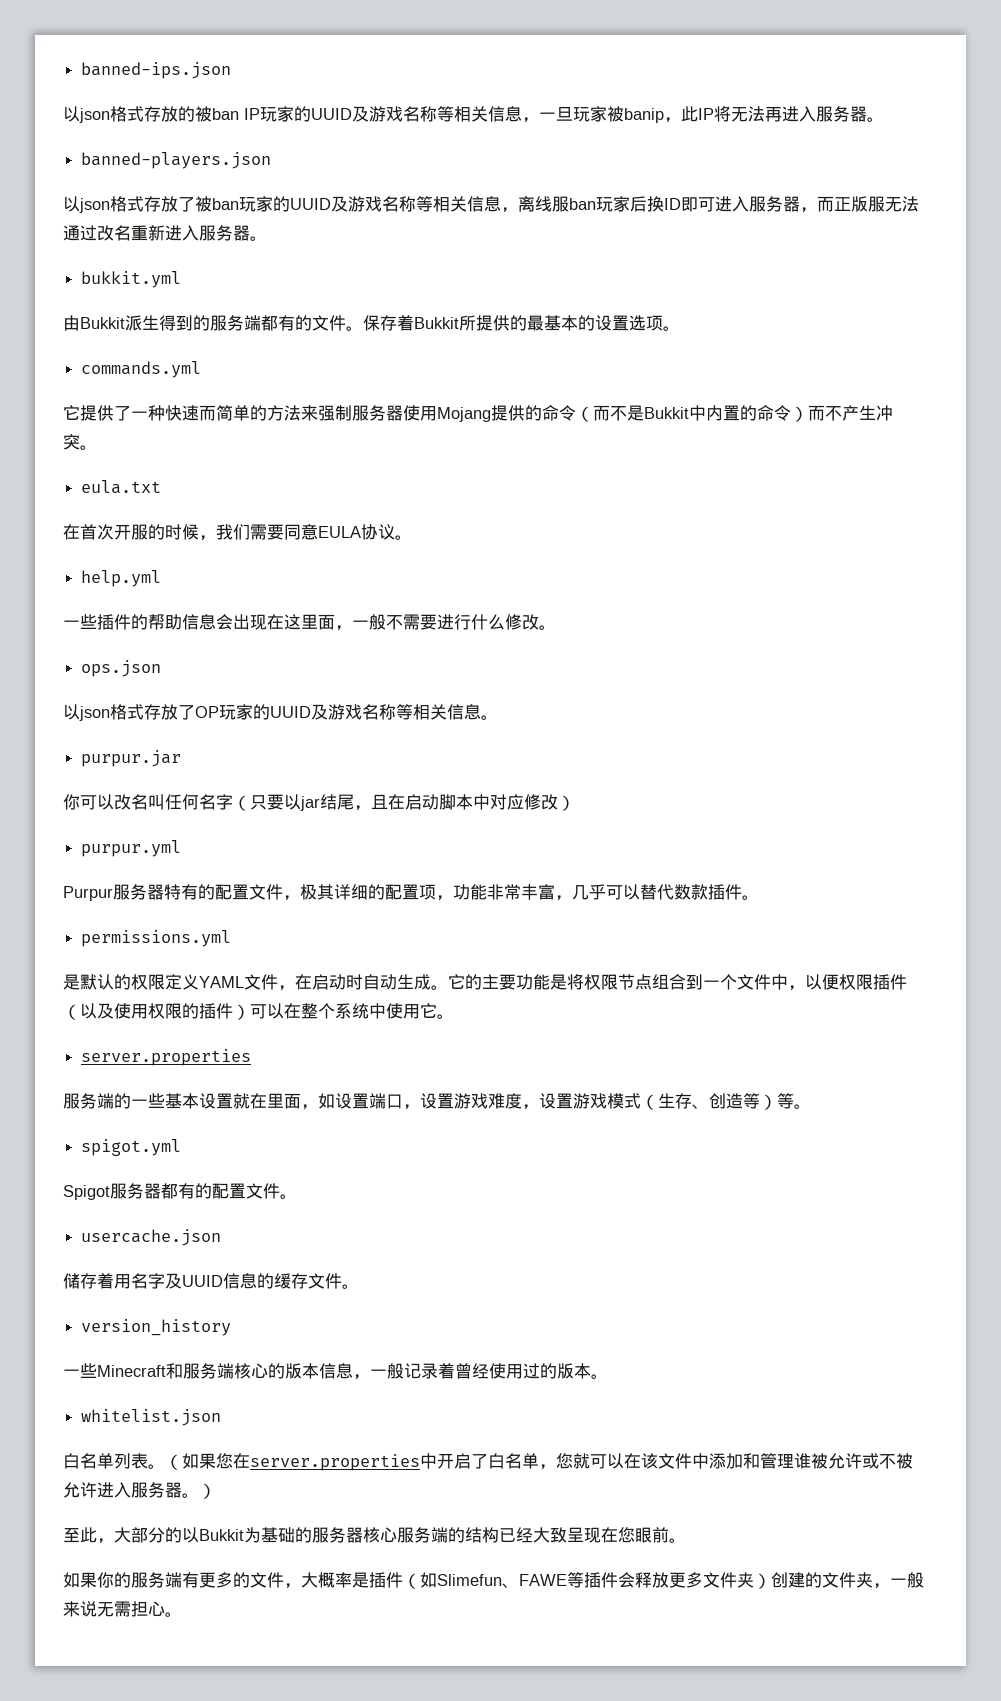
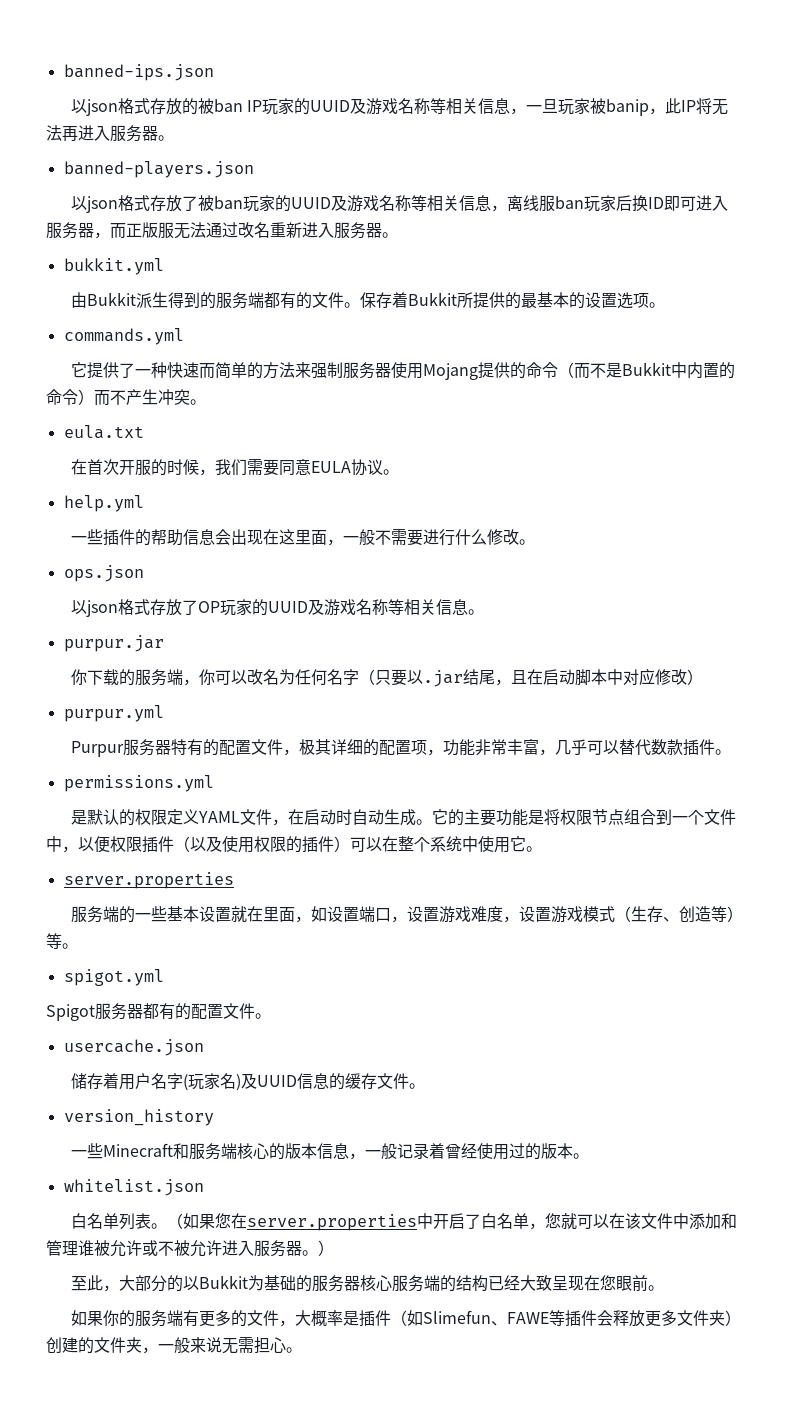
- 你可以改名叫任何名字（只要以jar结尾，且在启动脚本中对应修改）
+ 你下载的服务端，你可以改名为任何名字（只要以.jar结尾，且在启动脚本中对应修改）
- 储存着用名字及UUID信息的缓存文件。
+ 储存着用户名字(玩家名)及UUID信息的缓存文件。

